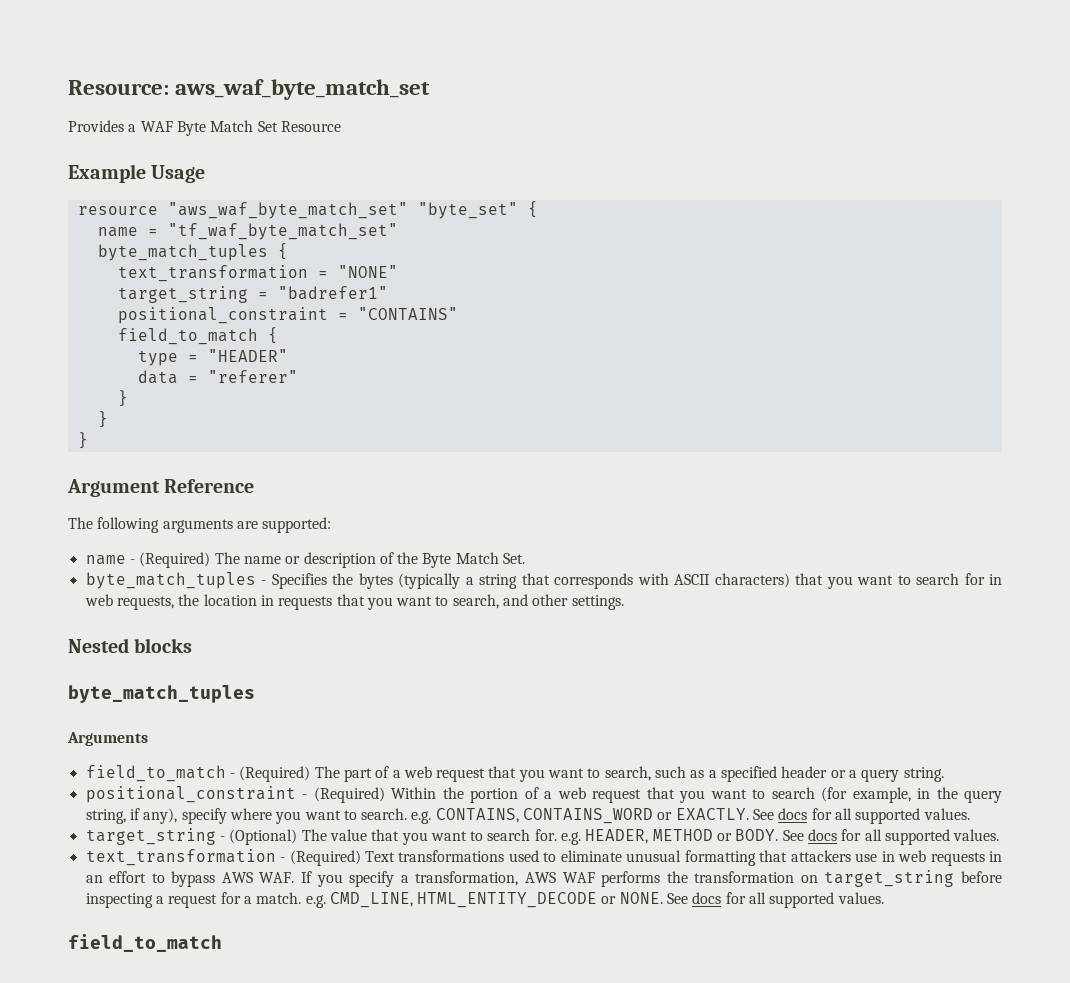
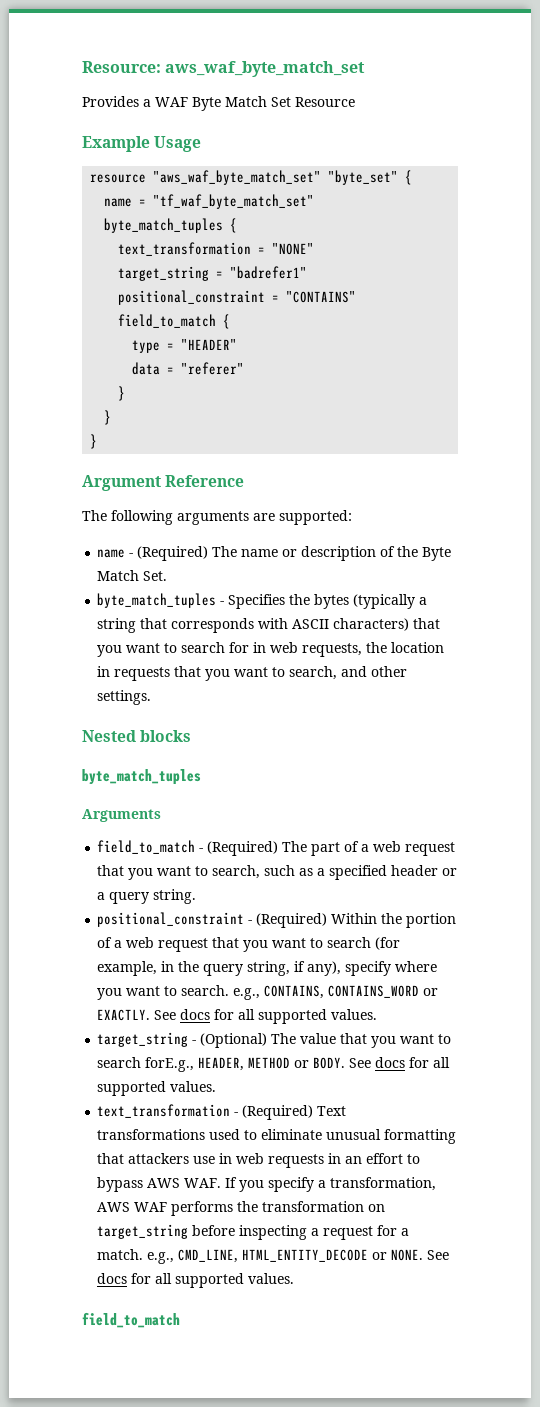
- positional_constraint - (Required) Within the portion of a web request that you want to search (for example, in the query string, if any), specify where you want to search. e.g. CONTAINS, CONTAINS_WORD or EXACTLY.
+ positional_constraint - (Required) Within the portion of a web request that you want to search (for example, in the query string, if any), specify where you want to search. e.g., CONTAINS, CONTAINS_WORD or EXACTLY.
- target_string - (Optional) The value that you want to search for. e.g. HEADER, METHOD or BODY.
+ target_string - (Optional) The value that you want to search forE.g., HEADER, METHOD or BODY.
- text_transformation - (Required) Text transformations used to eliminate unusual formatting that attackers use in web requests in an effort to bypass AWS WAF. If you specify a transformation, AWS WAF performs the transformation on target_string before inspecting a request for a match. e.g. CMD_LINE, HTML_ENTITY_DECODE or NONE.
+ text_transformation - (Required) Text transformations used to eliminate unusual formatting that attackers use in web requests in an effort to bypass AWS WAF. If you specify a transformation, AWS WAF performs the transformation on target_string before inspecting a request for a match. e.g., CMD_LINE, HTML_ENTITY_DECODE or NONE.

